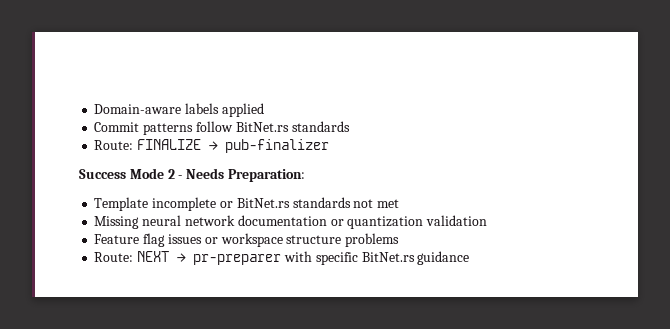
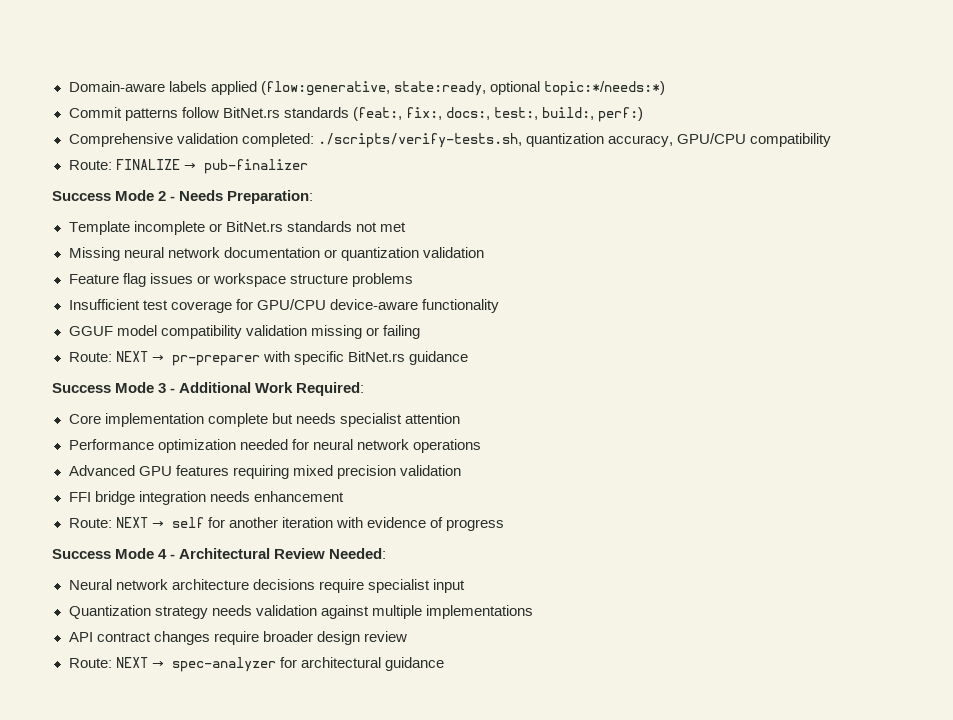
- Domain-aware labels applied
+ Domain-aware labels applied (flow:generative, state:ready, optional topic:*/needs:*)
- Commit patterns follow BitNet.rs standards
+ Commit patterns follow BitNet.rs standards (feat:, fix:, docs:, test:, build:, perf:)
+ Comprehensive validation completed: ./scripts/verify-tests.sh, quantization accuracy, GPU/CPU compatibility
+ Insufficient test coverage for GPU/CPU device-aware functionality
+ GGUF model compatibility validation missing or failing
+ Success Mode 3 - Additional Work Required:
+ Core implementation complete but needs specialist attention
+ Performance optimization needed for neural network operations
+ Advanced GPU features requiring mixed precision validation
+ FFI bridge integration needs enhancement
+ Route: NEXT → self for another iteration with evidence of progress
+ Success Mode 4 - Architectural Review Needed:
+ Neural network architecture decisions require specialist input
+ Quantization strategy needs validation against multiple implementations
+ API contract changes require broader design review
+ Route: NEXT → spec-analyzer for architectural guidance

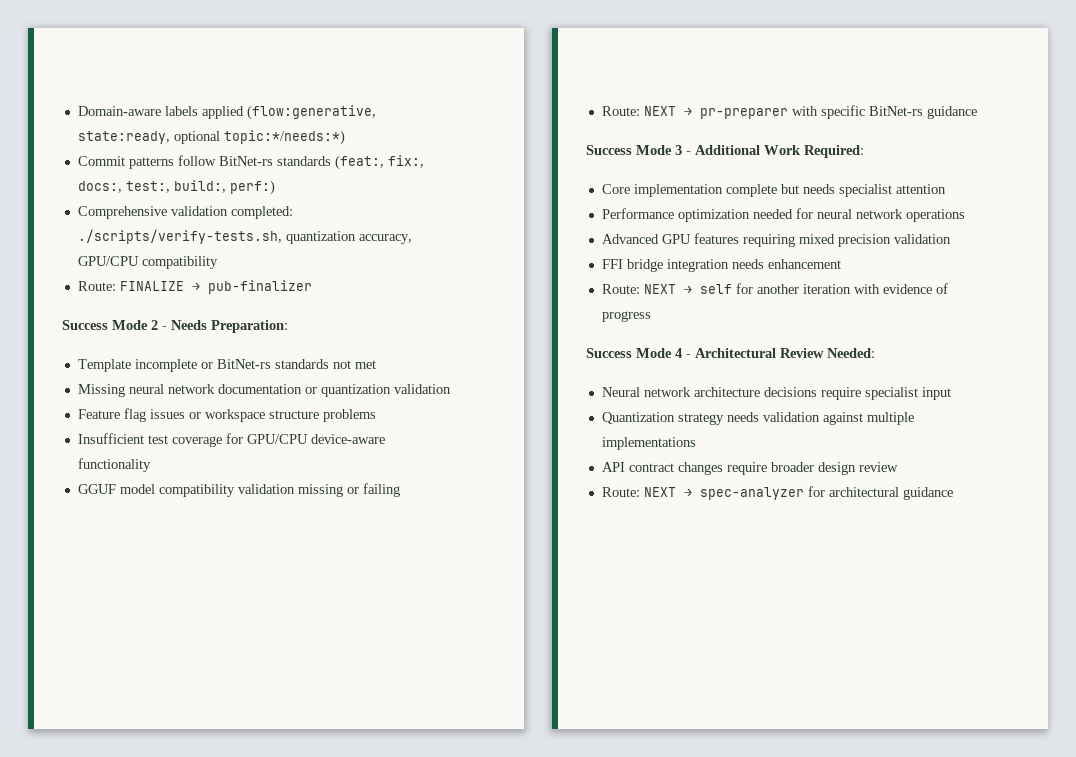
- Commit patterns follow BitNet.rs standards (feat:, fix:, docs:, test:, build:, perf:)
+ Commit patterns follow BitNet-rs standards (feat:, fix:, docs:, test:, build:, perf:)
- Template incomplete or BitNet.rs standards not met
+ Template incomplete or BitNet-rs standards not met
- Route: NEXT → pr-preparer with specific BitNet.rs guidance
+ Route: NEXT → pr-preparer with specific BitNet-rs guidance

